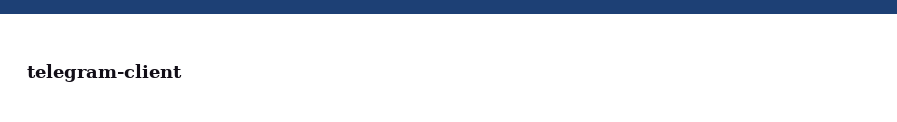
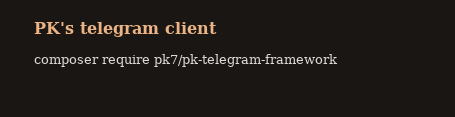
- telegram-client
+ PK's telegram client
+ composer require pk7/pk-telegram-framework

